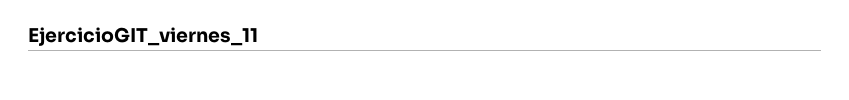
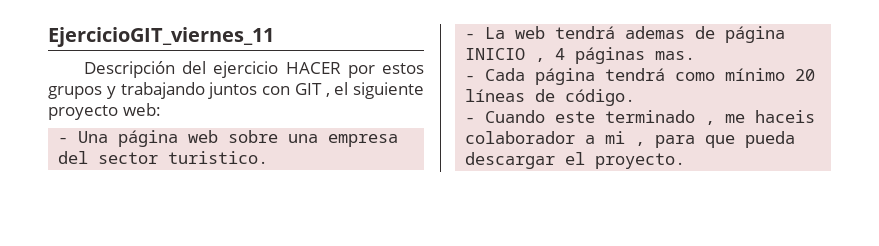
+ Descripción del ejercicio HACER por estos grupos y trabajando juntos con GIT , el siguiente proyecto web:
+ - Una página web sobre una empresa del sector turistico.
+ - La web tendrá ademas de página INICIO , 4 páginas mas.
+ - Cada página tendrá como mínimo 20 líneas de código.
+ - Cuando este terminado , me haceis colaborador a mi , para que pueda descargar el proyecto.

